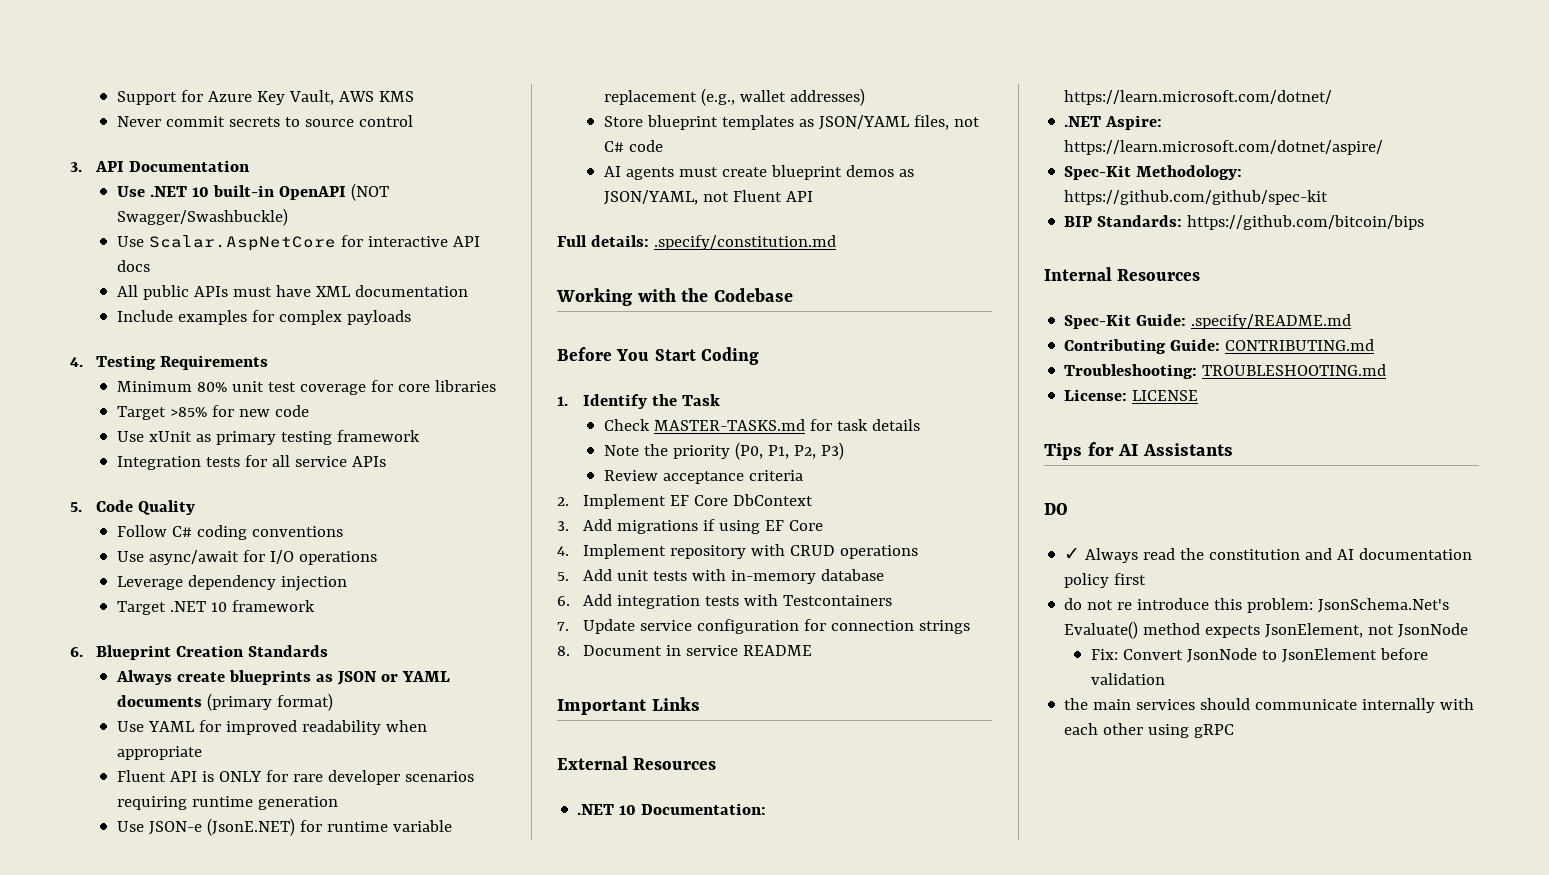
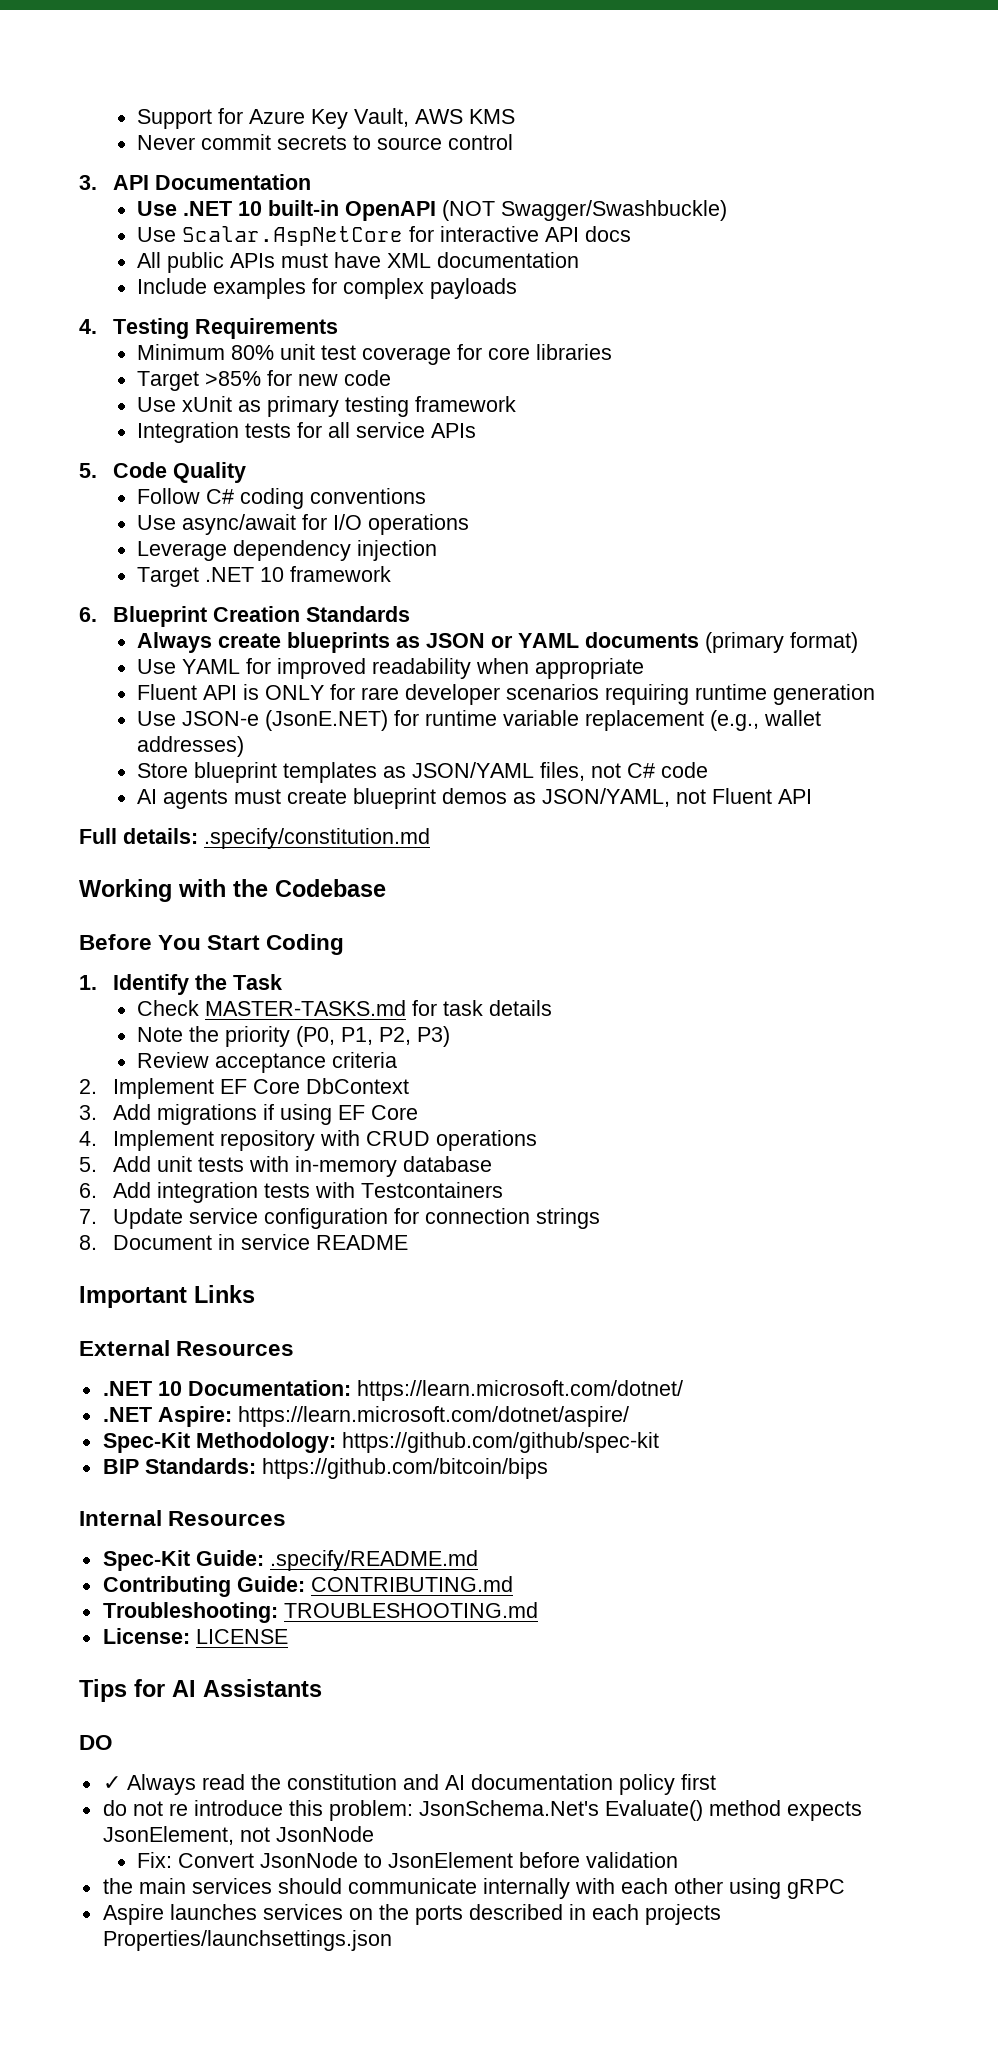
+ Aspire launches services on the ports described in each projects Properties/launchsettings.json

